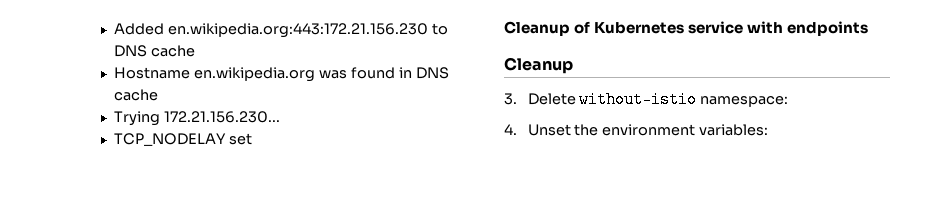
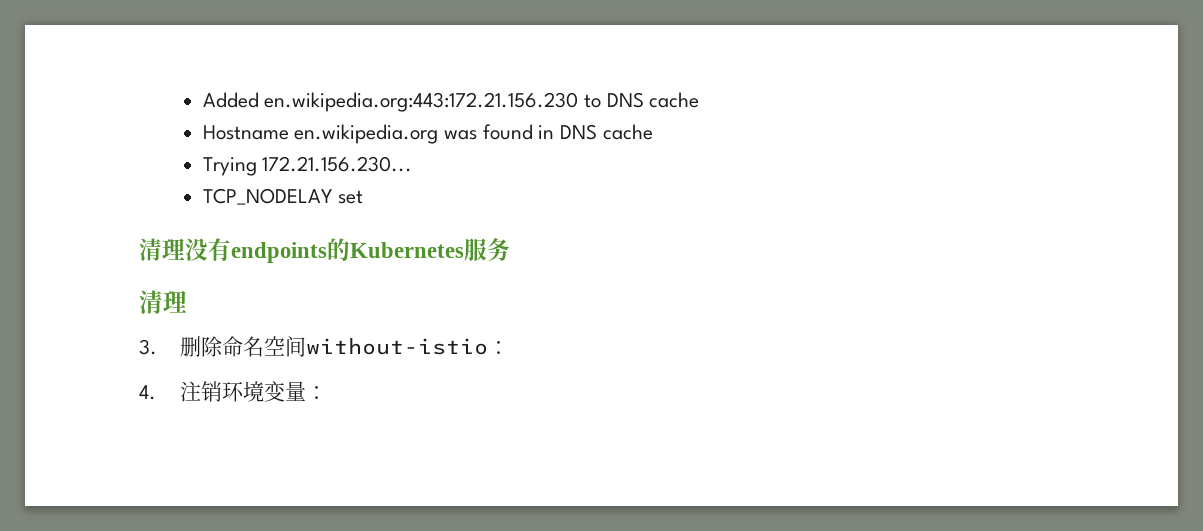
- Cleanup of Kubernetes service with endpoints
- Cleanup
- 3. Delete without-istio namespace:
- 4. Unset the environment variables:
+ 清理没有endpoints的Kubernetes服务
+ 清理
+ 3.删除命名空间without-istio：
+ 4.注销环境变量：

